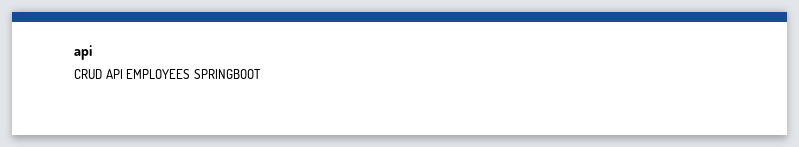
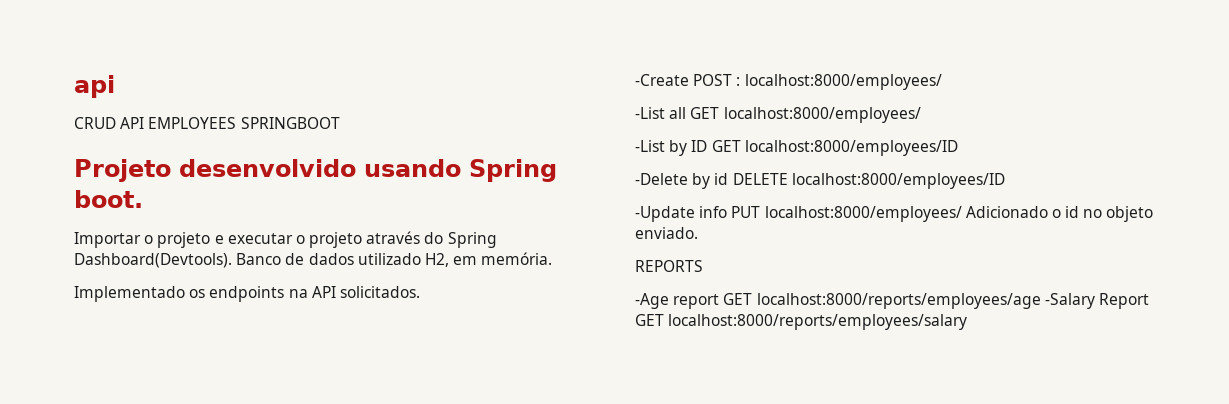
+ Projeto desenvolvido usando Spring boot.
+ Importar o projeto e executar o projeto através do Spring Dashboard(Devtools). Banco de dados utilizado H2, em memória.
+ Implementado os endpoints na API solicitados.
+ -Create POST : localhost:8000/employees/
+ -List all GET localhost:8000/employees/
+ -List by ID GET localhost:8000/employees/ID
+ -Delete by id DELETE localhost:8000/employees/ID
+ -Update info PUT localhost:8000/employees/ Adicionado o id no objeto enviado.
+ REPORTS
+ -Age report GET localhost:8000/reports/employees/age -Salary Report GET localhost:8000/reports/employees/salary

